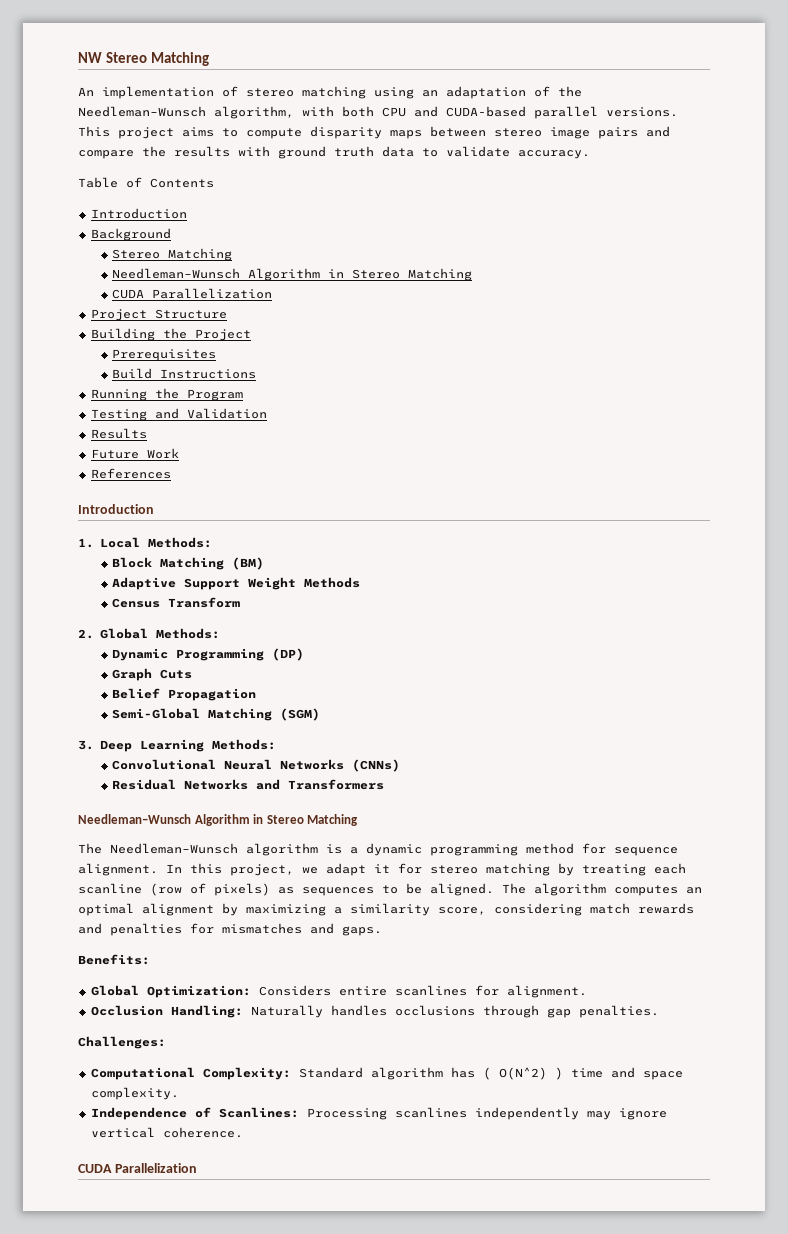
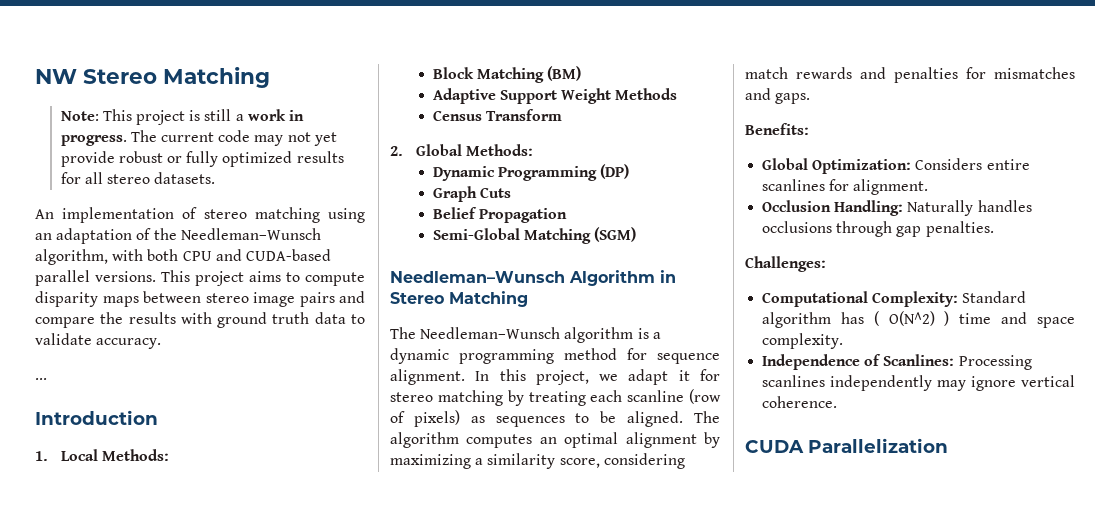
+ Note: This project is still a work in progress. The current code may not yet provide robust or fully optimized results for all stereo datasets.
- Table of Contents
- Introduction
- Background
- Stereo Matching
- Needleman–Wunsch Algorithm in Stereo Matching
- CUDA Parallelization
- Project Structure
- Building the Project
- Prerequisites
- Build Instructions
- Running the Program
- Testing and Validation
- Results
- Future Work
- References
+ ...
- 3. Deep Learning Methods:
- Convolutional Neural Networks (CNNs)
- Residual Networks and Transformers

